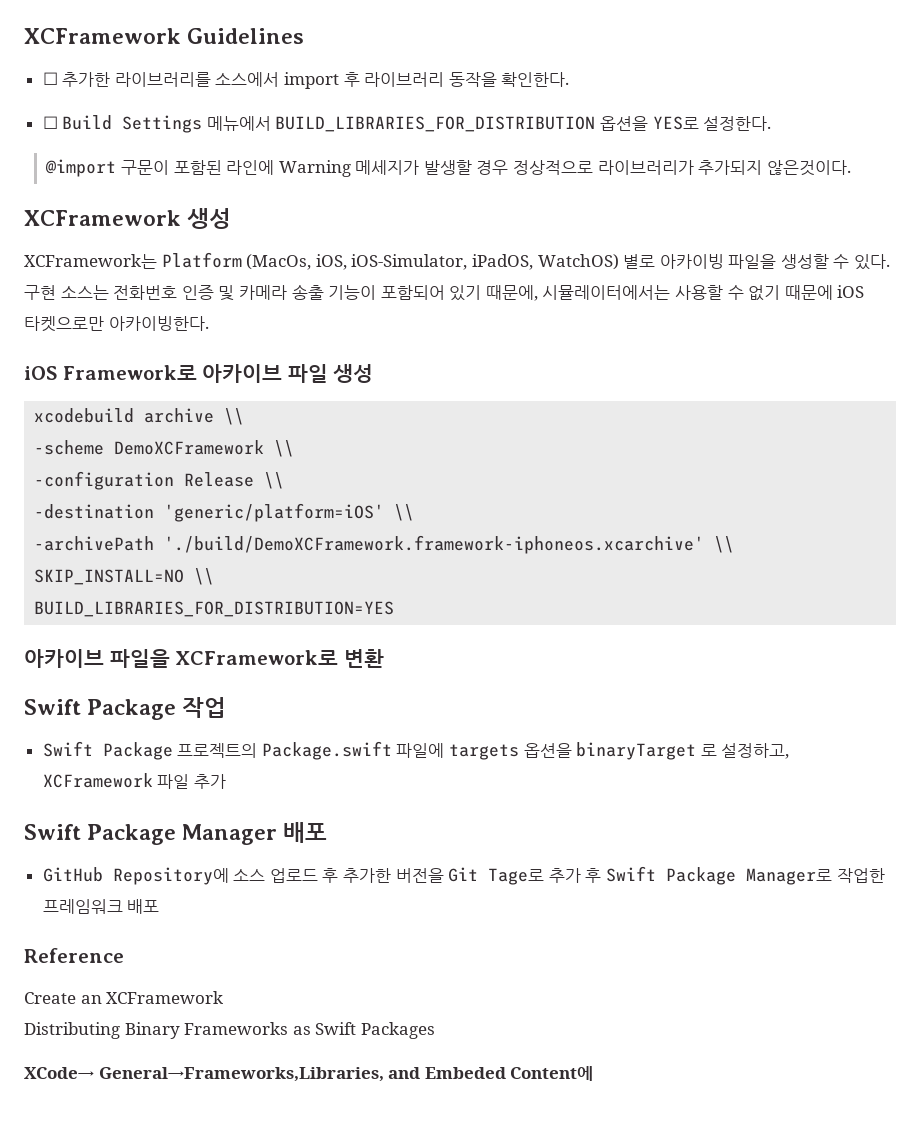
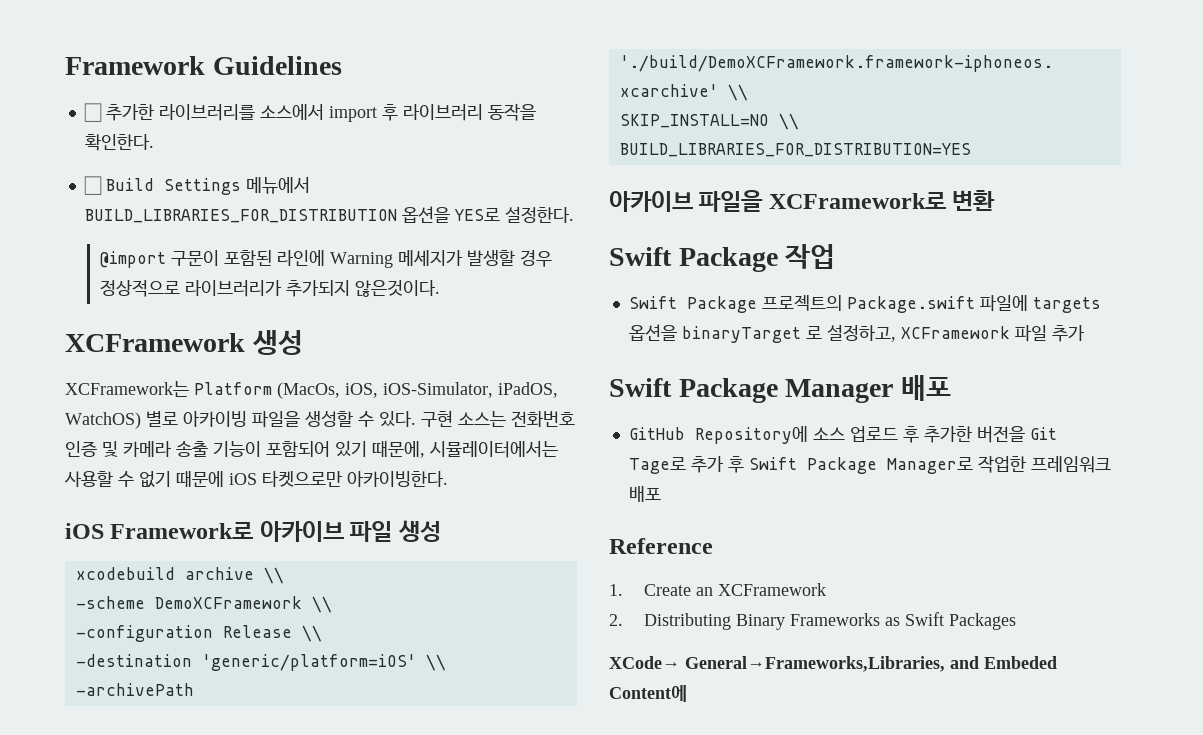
- XCFramework Guidelines
+ Framework Guidelines
- Create an XCFramework
+ 1. Create an XCFramework
- Distributing Binary Frameworks as Swift Packages
+ 2. Distributing Binary Frameworks as Swift Packages

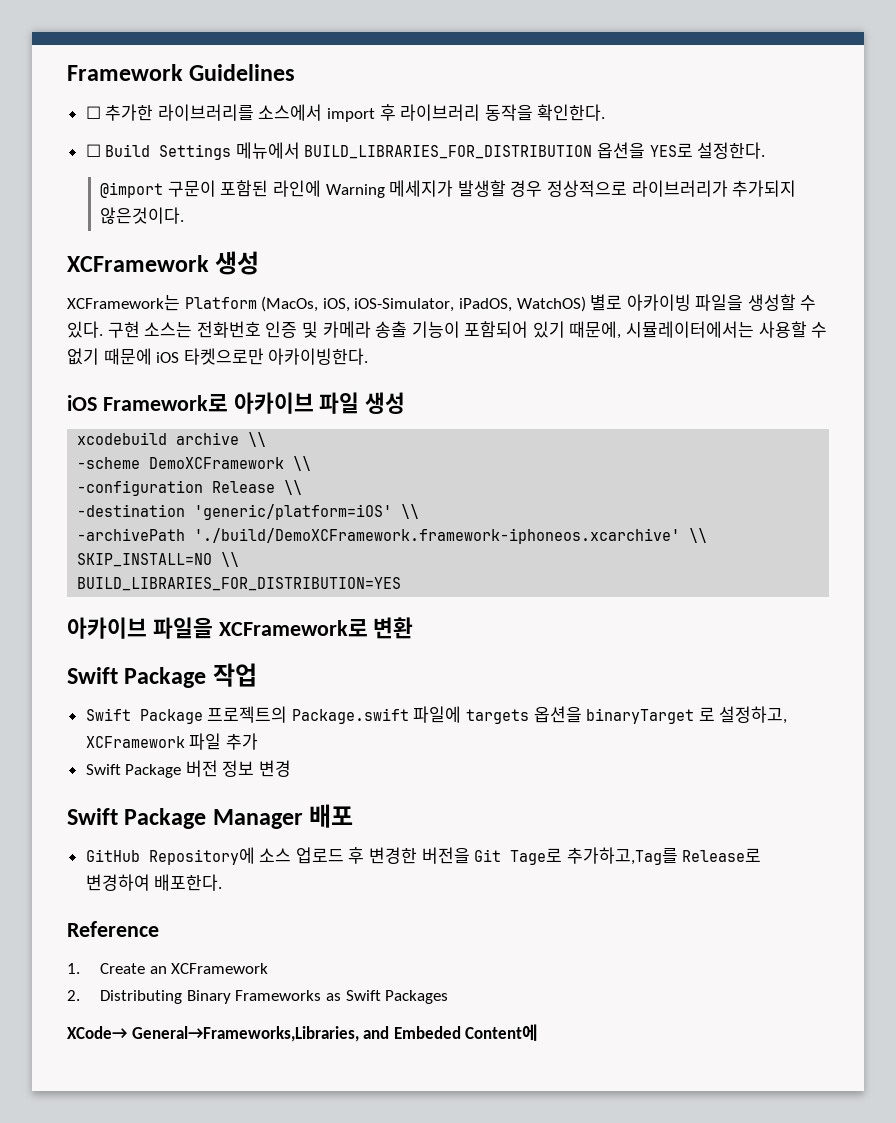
+ Swift Package 버전 정보 변경
- GitHub Repository에 소스 업로드 후 추가한 버전을 Git Tage로 추가 후 Swift Package Manager로 작업한 프레임워크 배포
+ GitHub Repository에 소스 업로드 후 변경한 버전을 Git Tage로 추가하고,Tag를 Release로 변경하여 배포한다.

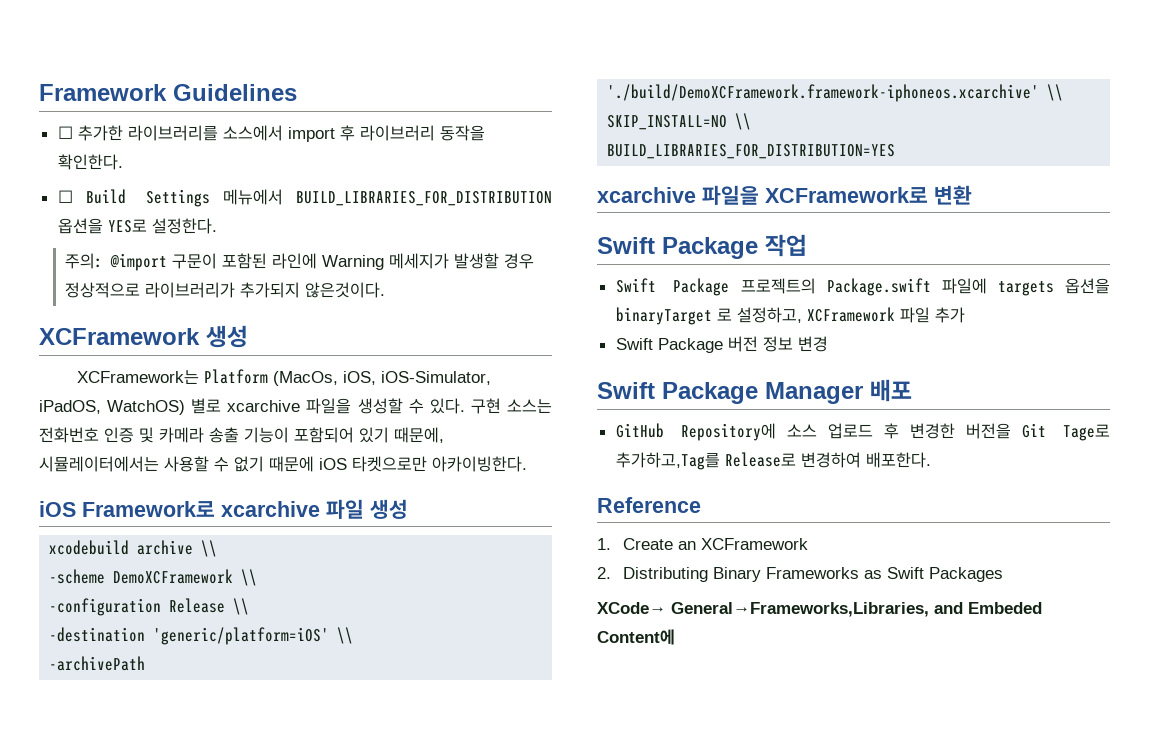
- @import 구문이 포함된 라인에 Warning 메세지가 발생할 경우 정상적으로 라이브러리가 추가되지 않은것이다.
+ 주의: @import 구문이 포함된 라인에 Warning 메세지가 발생할 경우 정상적으로 라이브러리가 추가되지 않은것이다.
- XCFramework는 Platform (MacOs, iOS, iOS-Simulator, iPadOS, WatchOS) 별로 아카이빙 파일을 생성할 수 있다.
+ XCFramework는 Platform (MacOs, iOS, iOS-Simulator, iPadOS, WatchOS) 별로 xcarchive 파일을 생성할 수 있다.
- iOS Framework로 아카이브 파일 생성
+ iOS Framework로 xcarchive 파일 생성
- 아카이브 파일을 XCFramework로 변환
+ xcarchive 파일을 XCFramework로 변환

